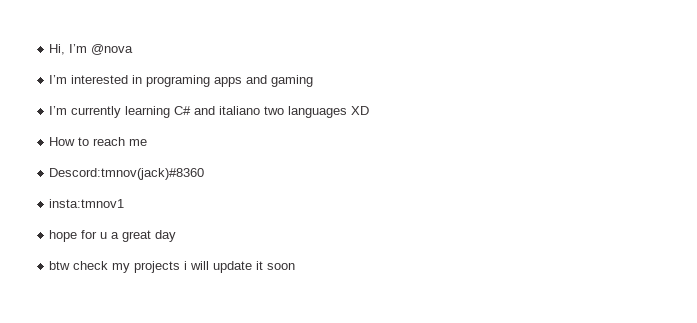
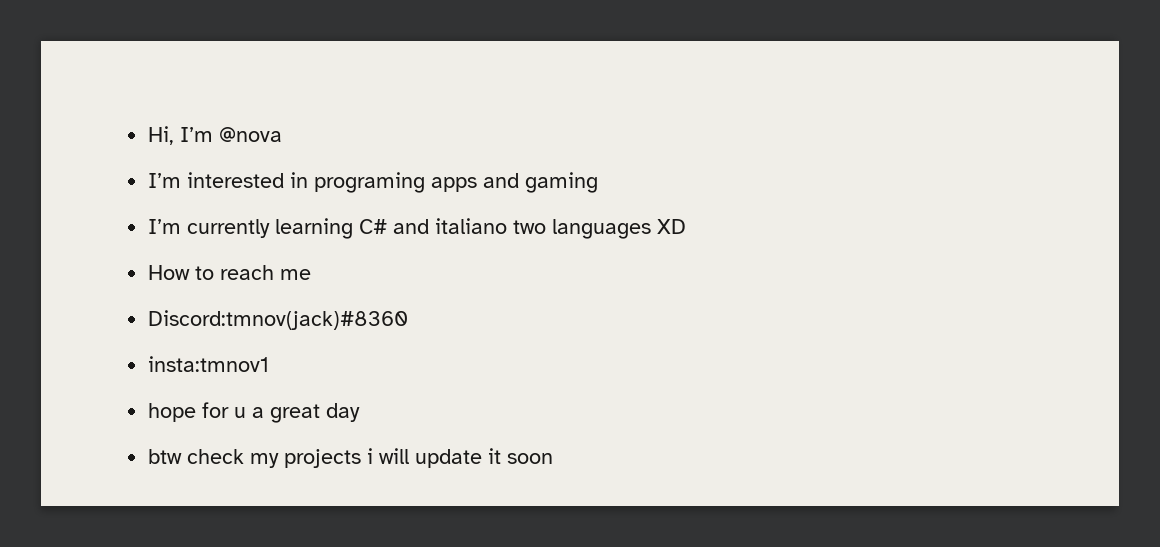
- Descord:tmnov(jack)#8360
+ Discord:tmnov(jack)#8360

